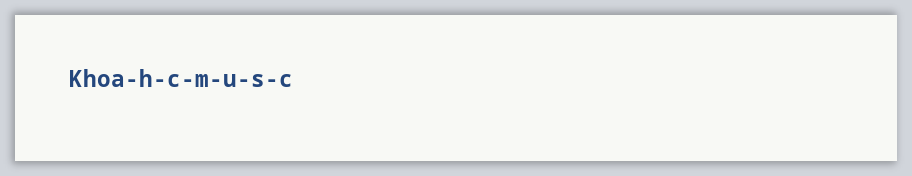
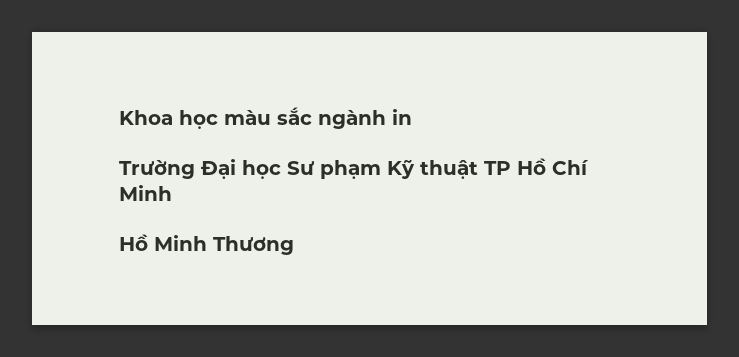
- Khoa-h-c-m-u-s-c
+ Khoa học màu sắc ngành in
+ Trường Đại học Sư phạm Kỹ thuật TP Hồ Chí Minh
+ Hồ Minh Thương

